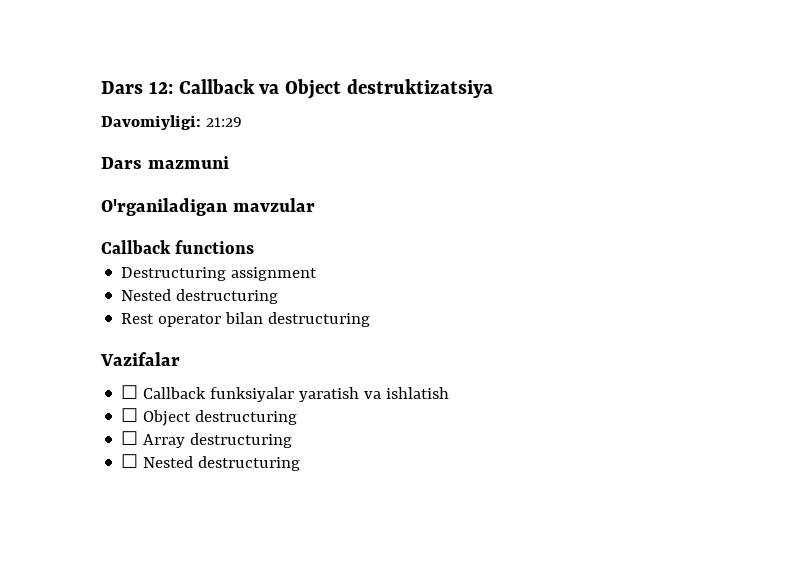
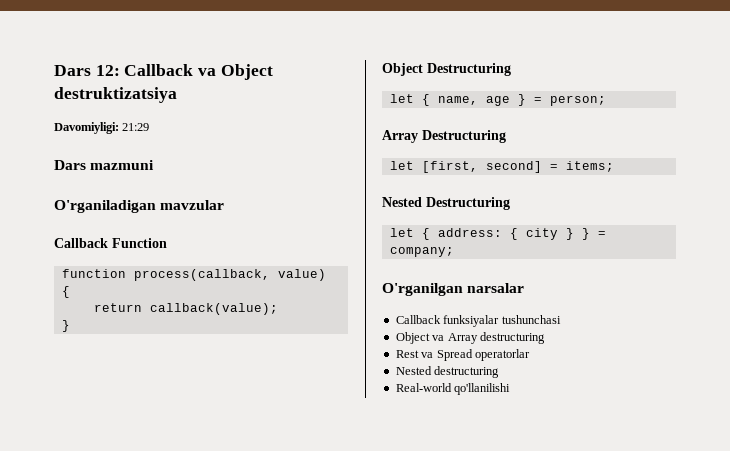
- Callback functions
- Destructuring assignment
+ Callback Function
+ function process(callback, value) {
+ return callback(value);
+ }
+ Object Destructuring
+ let { name, age } = person;
+ Array Destructuring
+ let [first, second] = items;
+ Nested Destructuring
+ let { address: { city } } = company;
+ O'rganilgan narsalar
+ Callback funksiyalar tushunchasi
+ Object va Array destructuring
+ Rest va Spread operatorlar
  Nested destructuring
- Rest operator bilan destructuring
- Vazifalar
- ☐ Callback funksiyalar yaratish va ishlatish
- ☐ Object destructuring
- ☐ Array destructuring
- ☐ Nested destructuring
+ Real-world qo'llanilishi

